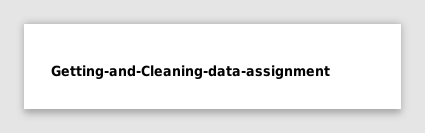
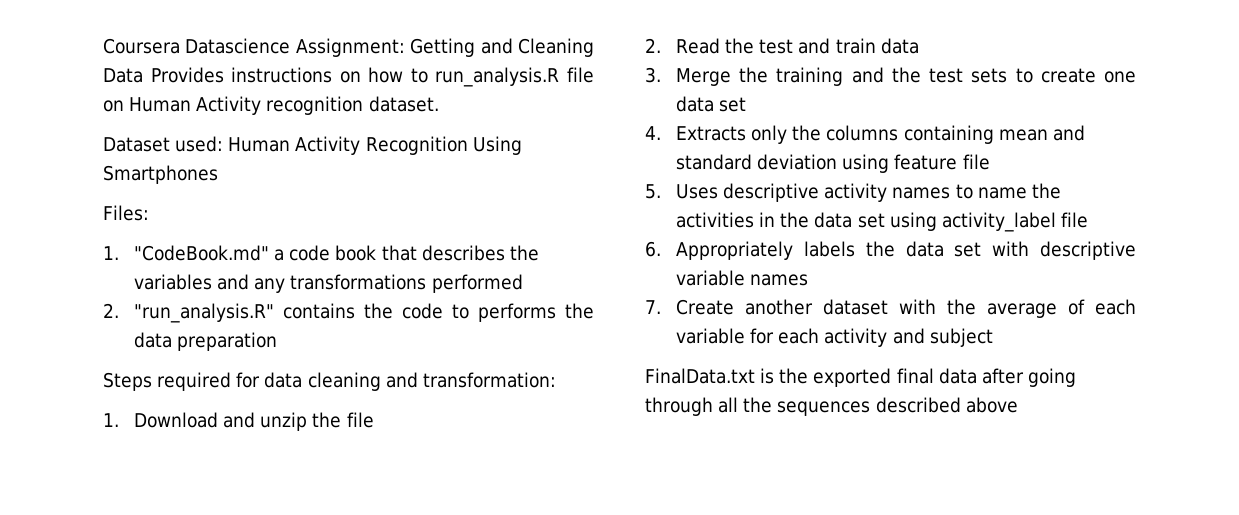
- Getting-and-Cleaning-data-assignment
+ Coursera Datascience Assignment: Getting and Cleaning Data Provides instructions on how to run_analysis.R file on Human Activity recognition dataset.
+ Dataset used: Human Activity Recognition Using Smartphones
+ Files:
+ 1. "CodeBook.md" a code book that describes the variables and any transformations performed
+ 2. "run_analysis.R" contains the code to performs the data preparation
+ Steps required for data cleaning and transformation:
+ 1. Download and unzip the file
+ 2. Read the test and train data
+ 3. Merge the training and the test sets to create one data set
+ 4. Extracts only the columns containing mean and standard deviation using feature file
+ 5. Uses descriptive activity names to name the activities in the data set using activity_label file
+ 6. Appropriately labels the data set with descriptive variable names
+ 7. Create another dataset with the average of each variable for each activity and subject
+ FinalData.txt is the exported final data after going through all the sequences described above

